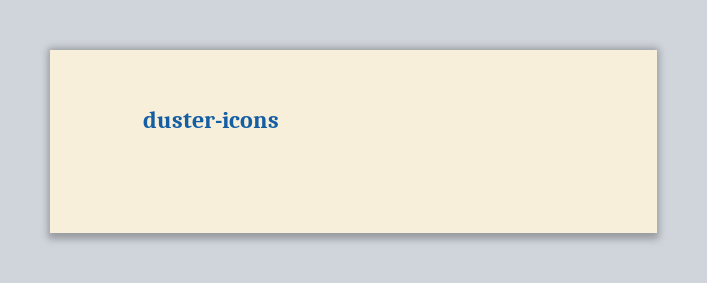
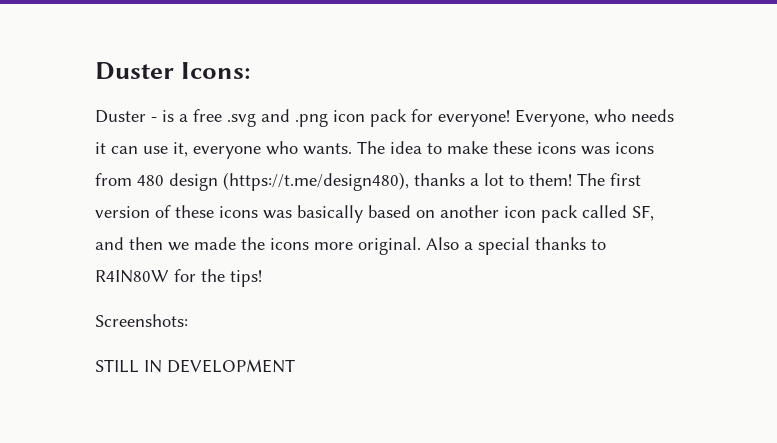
- duster-icons
+ Duster Icons:
+ Duster - is a free .svg and .png icon pack for everyone! Everyone, who needs it can use it, everyone who wants. The idea to make these icons was icons from 480 design (https://t.me/design480), thanks a lot to them! The first version of these icons was basically based on another icon pack called SF, and then we made the icons more original. Also a special thanks to R4IN80W for the tips!
+ Screenshots:
+ STILL IN DEVELOPMENT

